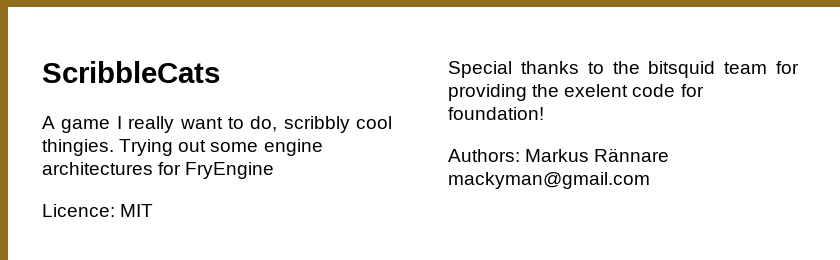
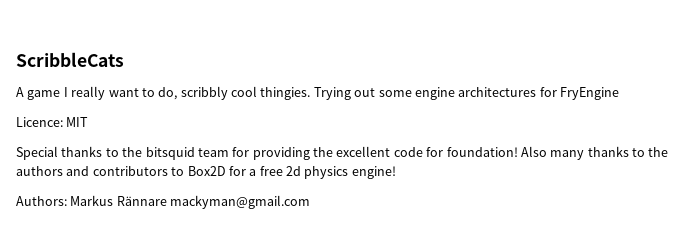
- Special thanks to the bitsquid team for providing the exelent code for foundation!
+ Special thanks to the bitsquid team for providing the excellent code for foundation! Also many thanks to the authors and contributors to Box2D for a free 2d physics engine!

